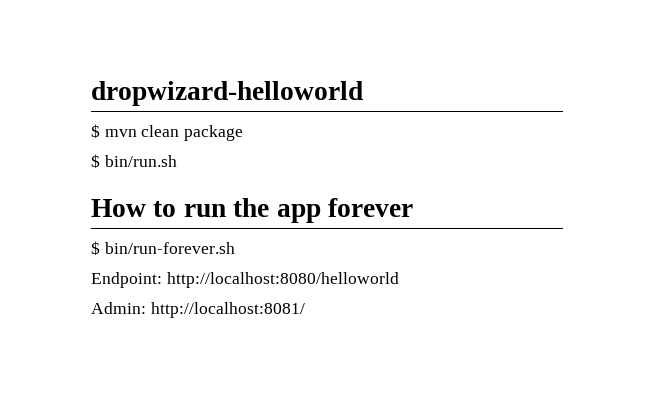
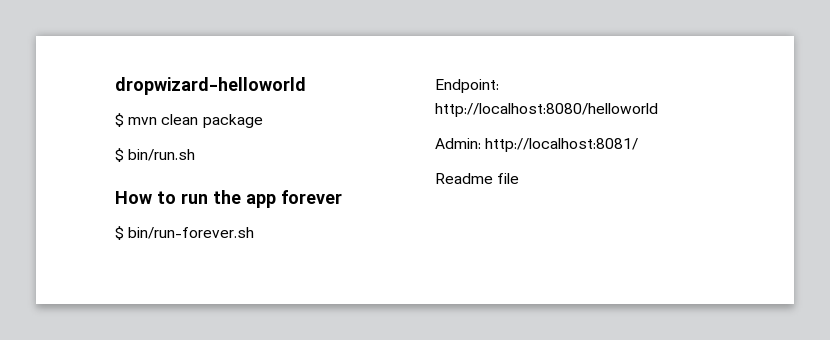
+ Readme file

